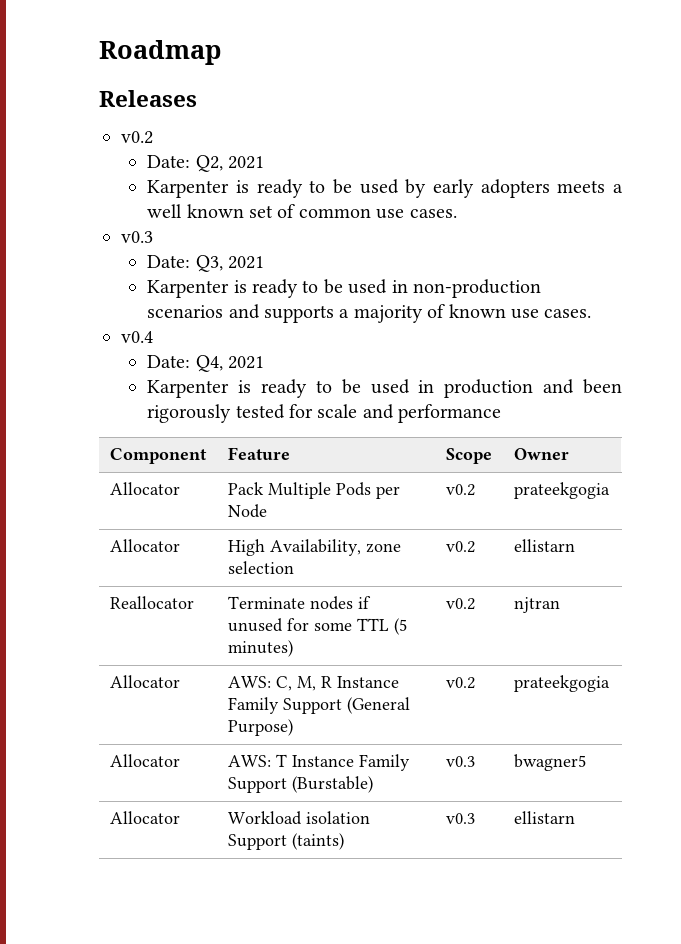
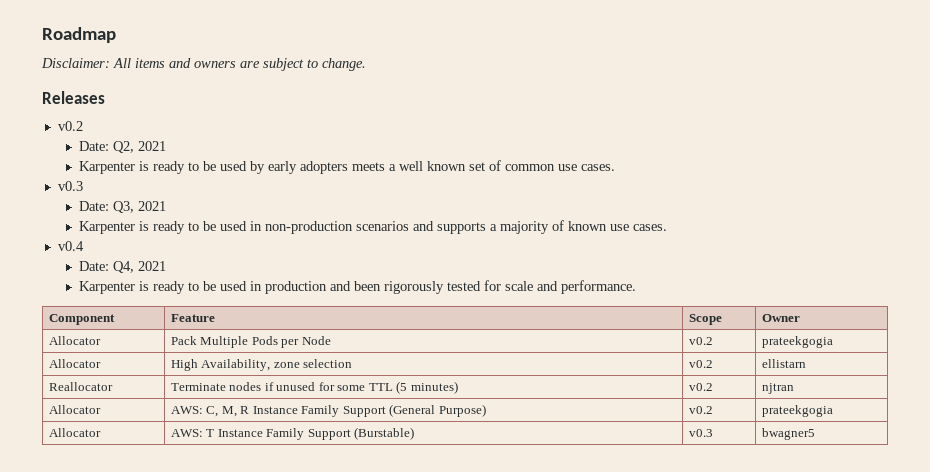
+ Disclaimer: All items and owners are subject to change.
- Karpenter is ready to be used in production and been rigorously tested for scale and performance
+ Karpenter is ready to be used in production and been rigorously tested for scale and performance.
- Allocator | Workload isolation Support (taints) | v0.3 | ellistarn

